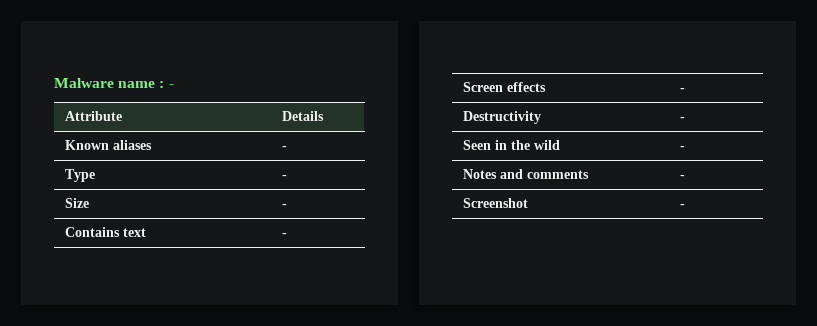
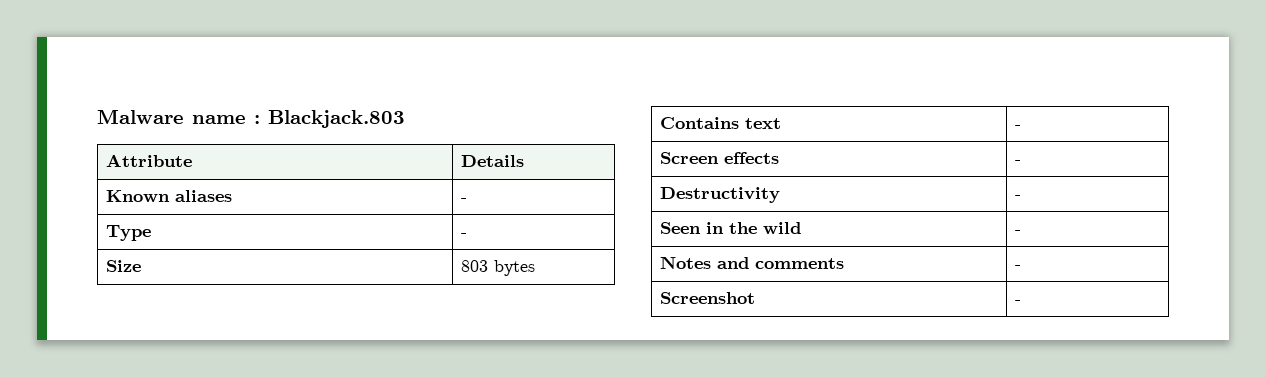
- Malware name : -
+ Malware name : Blackjack.803
- Size | -
+ Size | 803 bytes

